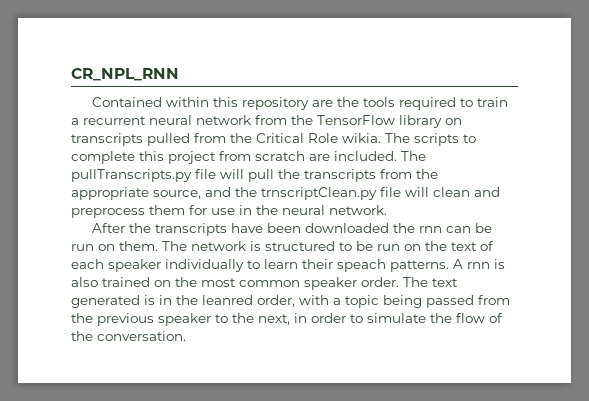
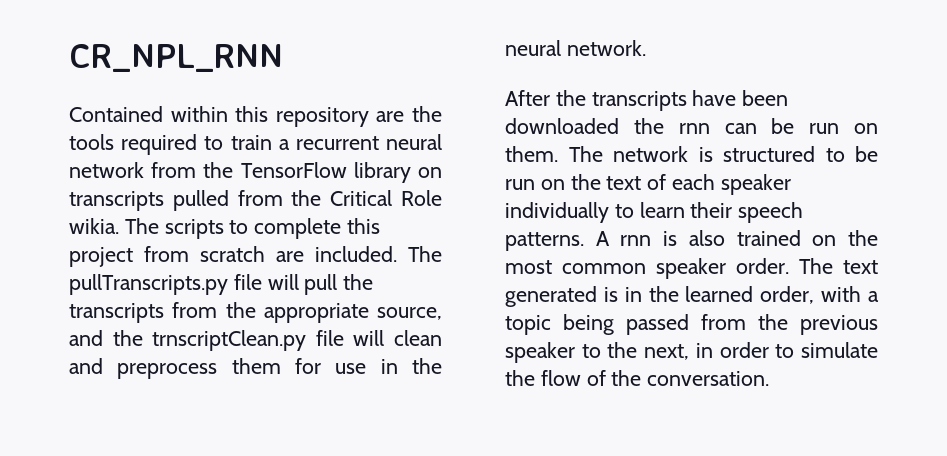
- The network is structured to be run on the text of each speaker individually to learn their speach patterns.
+ The network is structured to be run on the text of each speaker individually to learn their speech patterns.
- The text generated is in the leanred order, with a topic being passed from the previous speaker to the next, in order to simulate the flow of the conversation.
+ The text generated is in the learned order, with a topic being passed from the previous speaker to the next, in order to simulate the flow of the conversation.

